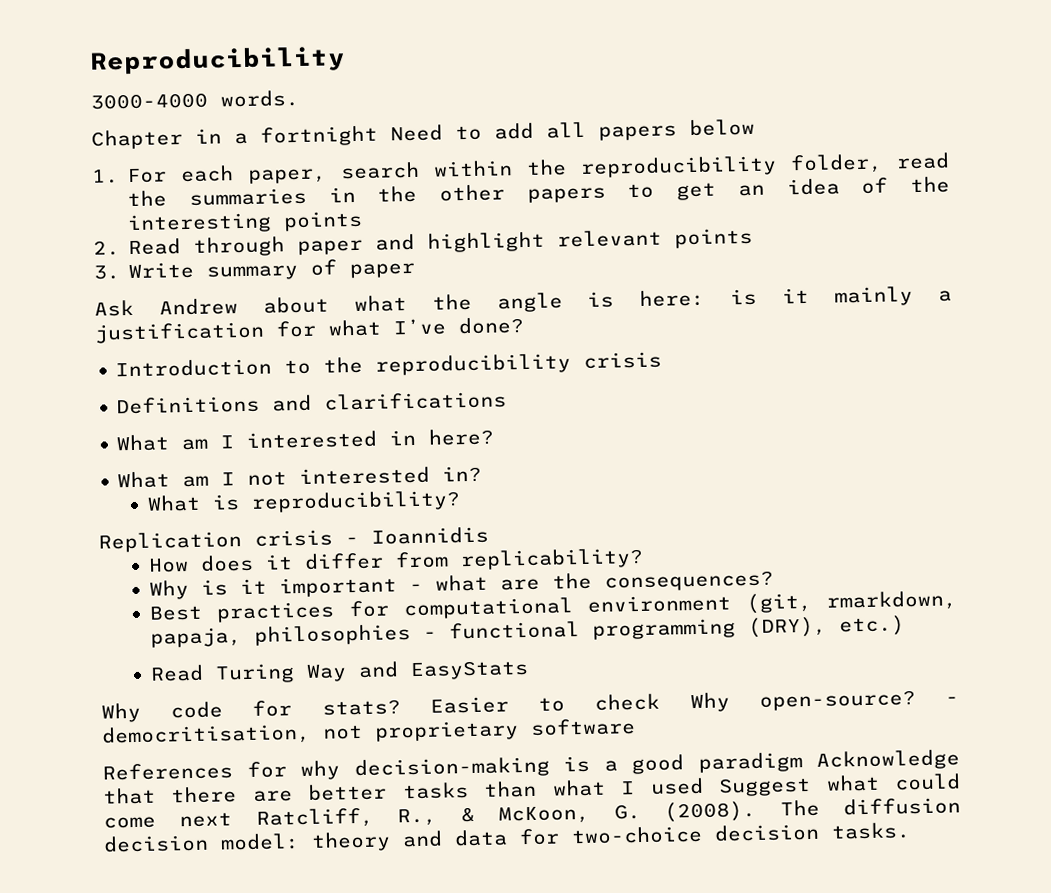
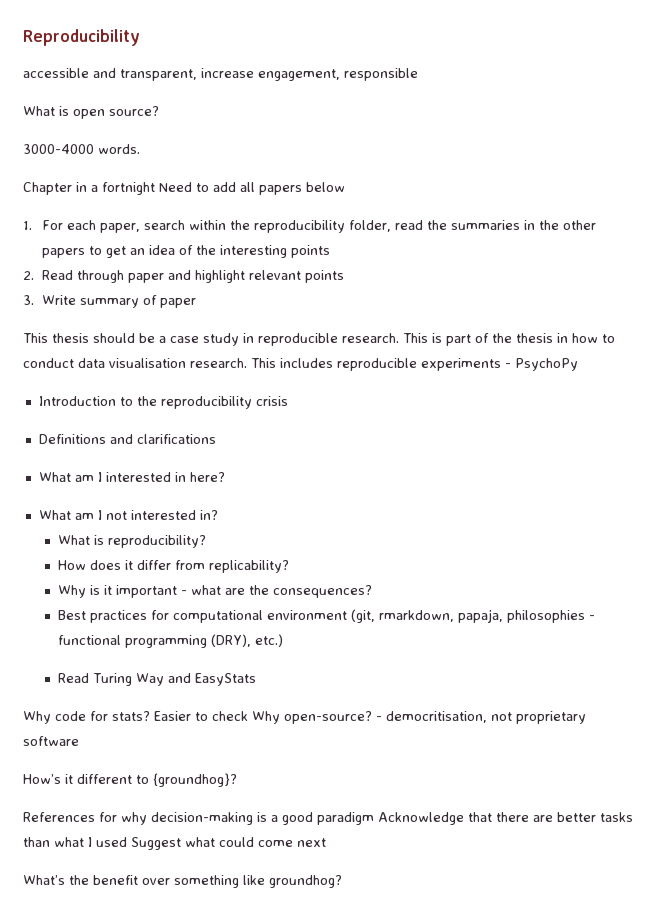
+ accessible and transparent, increase engagement, responsible
+ What is open source?
- Ask Andrew about what the angle is here: is it mainly a justification for what I’ve done?
+ This thesis should be a case study in reproducible research. This is part of the thesis in how to conduct data visualisation research. This includes reproducible experiments - PsychoPy
- Replication crisis - Ioannidis
+ How’s it different to {groundhog}?
- References for why decision-making is a good paradigm Acknowledge that there are better tasks than what I used Suggest what could come next Ratcliff, R., & McKoon, G. (2008). The diffusion decision model: theory and data for two-choice decision tasks.
+ References for why decision-making is a good paradigm Acknowledge that there are better tasks than what I used Suggest what could come next
+ What’s the benefit over something like groundhog?

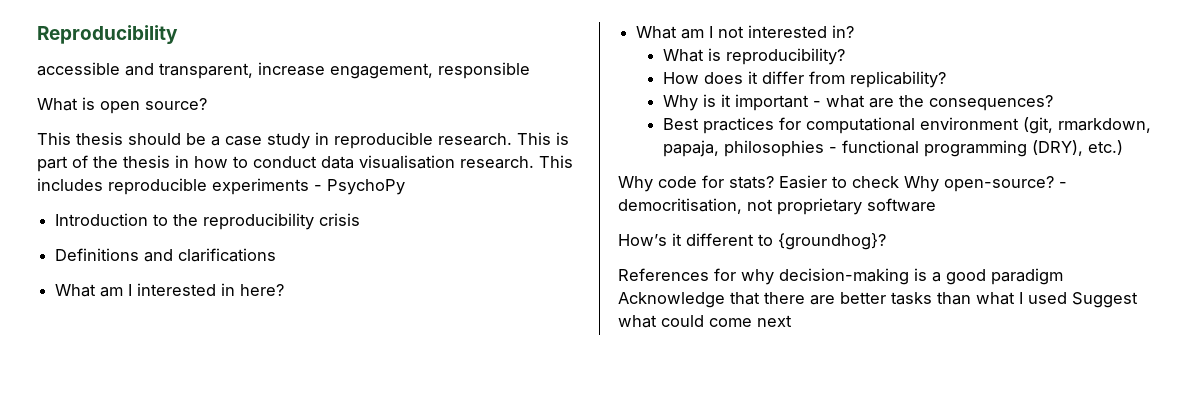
- 3000-4000 words.
- Chapter in a fortnight Need to add all papers below
- 1. For each paper, search within the reproducibility folder, read the summaries in the other papers to get an idea of the interesting points
- 2. Read through paper and highlight relevant points
- 3. Write summary of paper
- Read Turing Way and EasyStats
- What’s the benefit over something like groundhog?

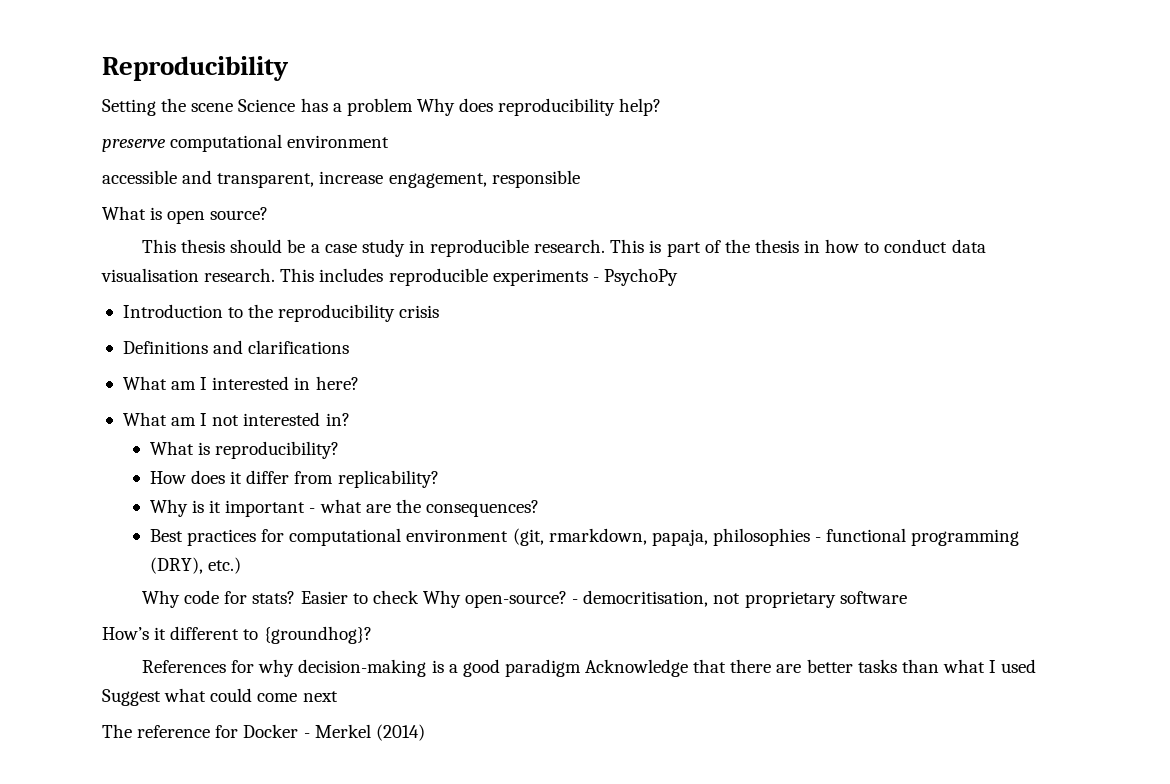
+ Setting the scene Science has a problem Why does reproducibility help?
+ preserve computational environment
+ The reference for Docker - Merkel (2014)

